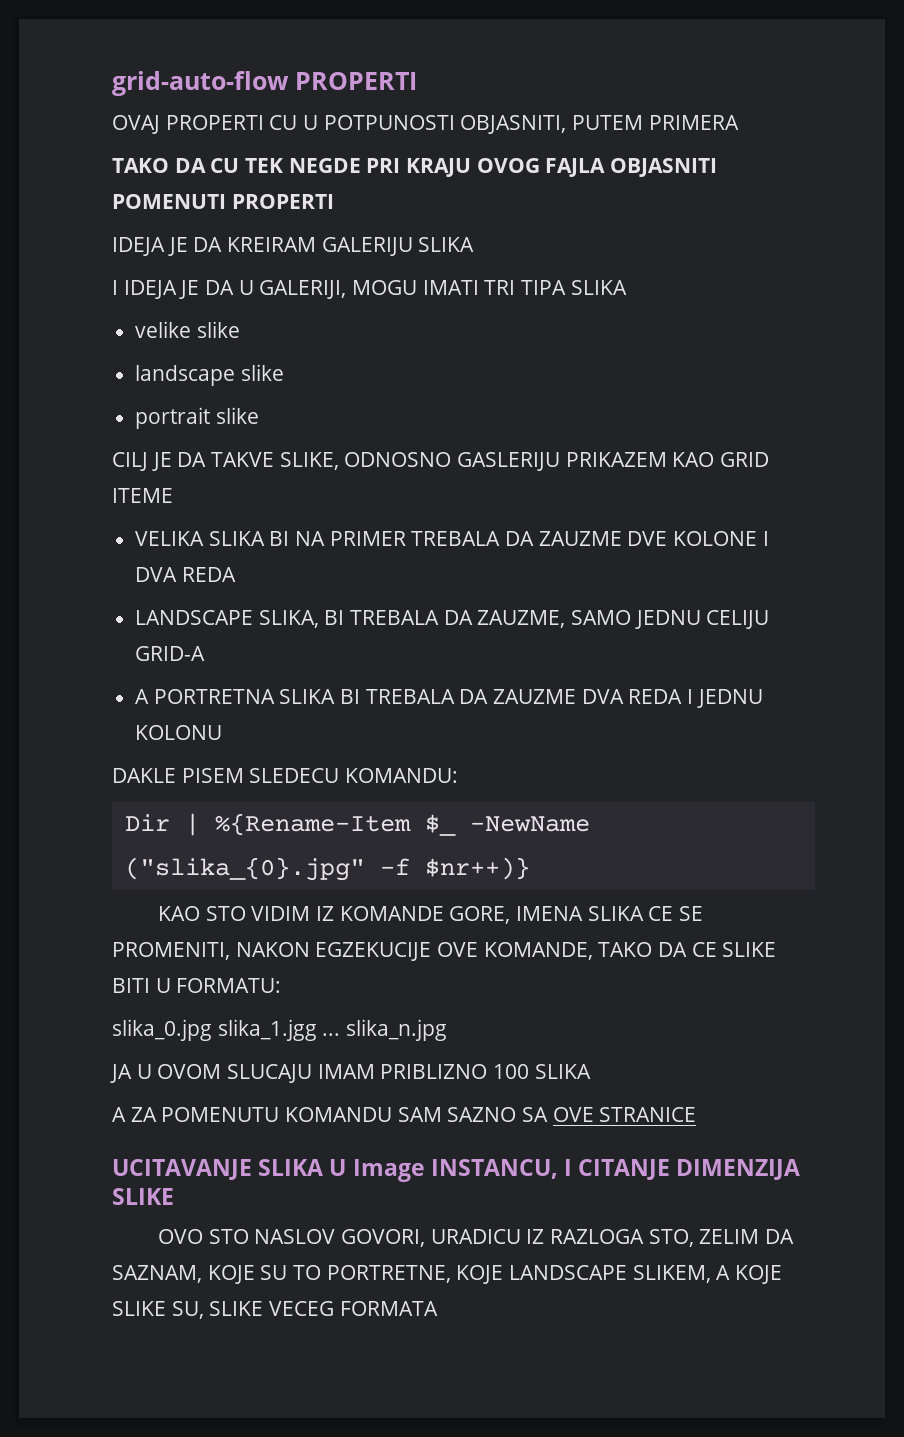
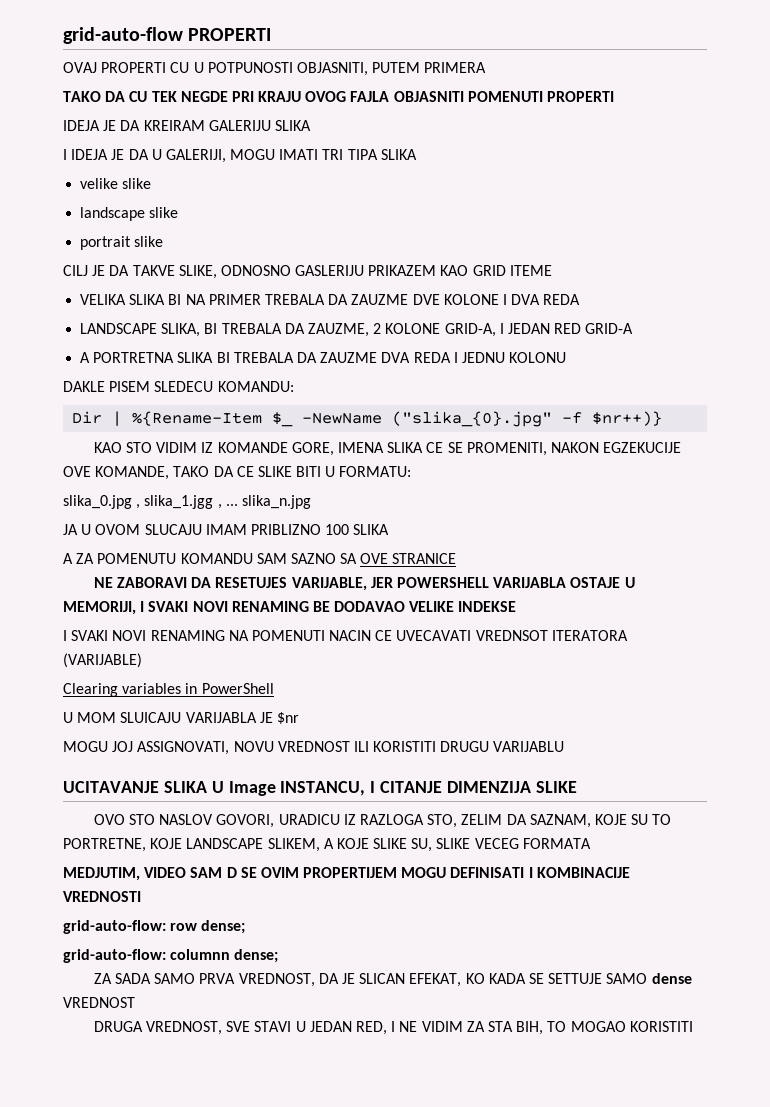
- LANDSCAPE SLIKA, BI TREBALA DA ZAUZME, SAMO JEDNU CELIJU GRID-A
+ LANDSCAPE SLIKA, BI TREBALA DA ZAUZME, 2 KOLONE GRID-A, I JEDAN RED GRID-A
- slika_0.jpg slika_1.jgg ... slika_n.jpg
+ slika_0.jpg , slika_1.jgg , ... slika_n.jpg
+ NE ZABORAVI DA RESETUJES VARIJABLE, JER POWERSHELL VARIJABLA OSTAJE U MEMORIJI, I SVAKI NOVI RENAMING BE DODAVAO VELIKE INDEKSE
+ I SVAKI NOVI RENAMING NA POMENUTI NACIN CE UVECAVATI VREDNSOT ITERATORA (VARIJABLE)
+ Clearing variables in PowerShell
+ U MOM SLUICAJU VARIJABLA JE $nr
+ MOGU JOJ ASSIGNOVATI, NOVU VREDNOST ILI KORISTITI DRUGU VARIJABLU
+ MEDJUTIM, VIDEO SAM D SE OVIM PROPERTIJEM MOGU DEFINISATI I KOMBINACIJE VREDNOSTI
+ grid-auto-flow: row dense;
+ grid-auto-flow: columnn dense;
+ ZA SADA SAMO PRVA VREDNOST, DA JE SLICAN EFEKAT, KO KADA SE SETTUJE SAMO dense VREDNOST
+ DRUGA VREDNOST, SVE STAVI U JEDAN RED, I NE VIDIM ZA STA BIH, TO MOGAO KORISTITI

